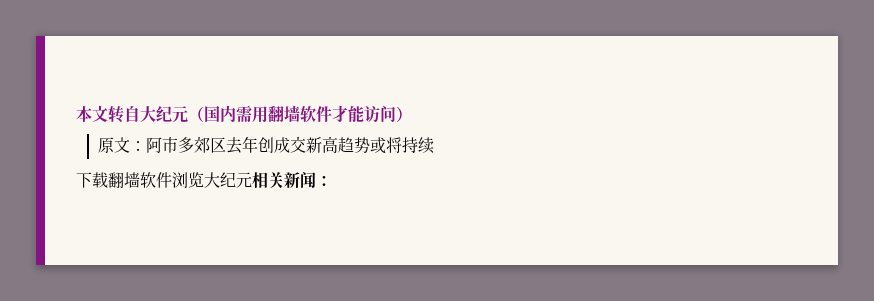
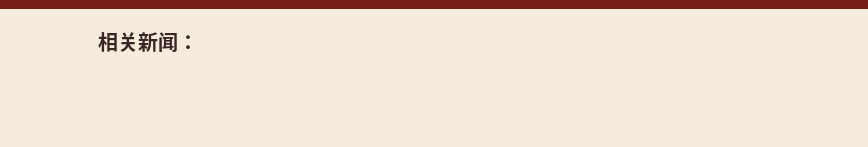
- 本文转自大纪元（国内需用翻墙软件才能访问）
- 原文：阿市多郊区去年创成交新高趋势或将持续
- 下载翻墙软件浏览大纪元相关新闻：
+ 相关新闻：

